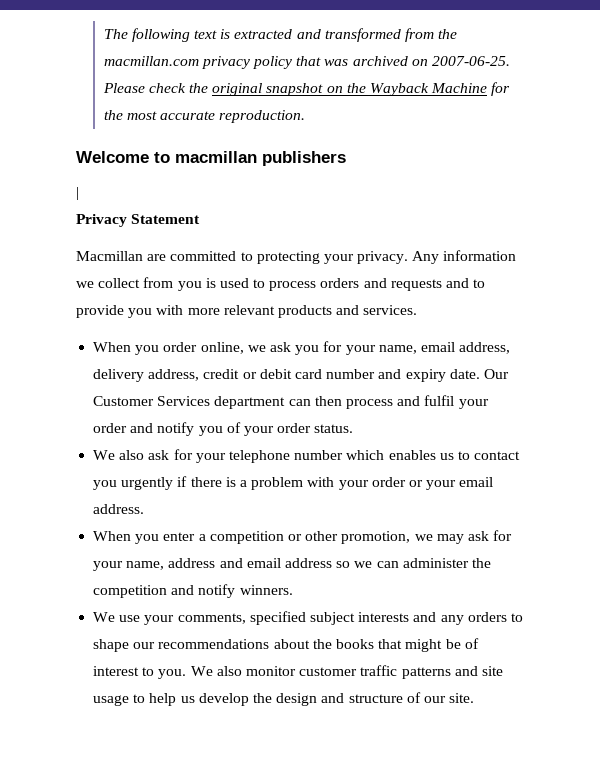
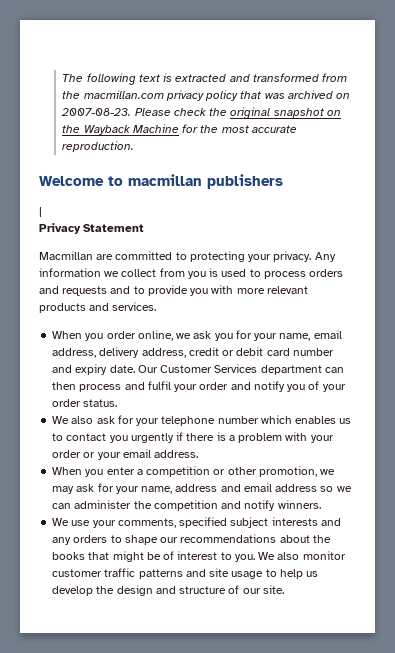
- The following text is extracted and transformed from the macmillan.com privacy policy that was archived on 2007-06-25.
+ The following text is extracted and transformed from the macmillan.com privacy policy that was archived on 2007-08-23.

